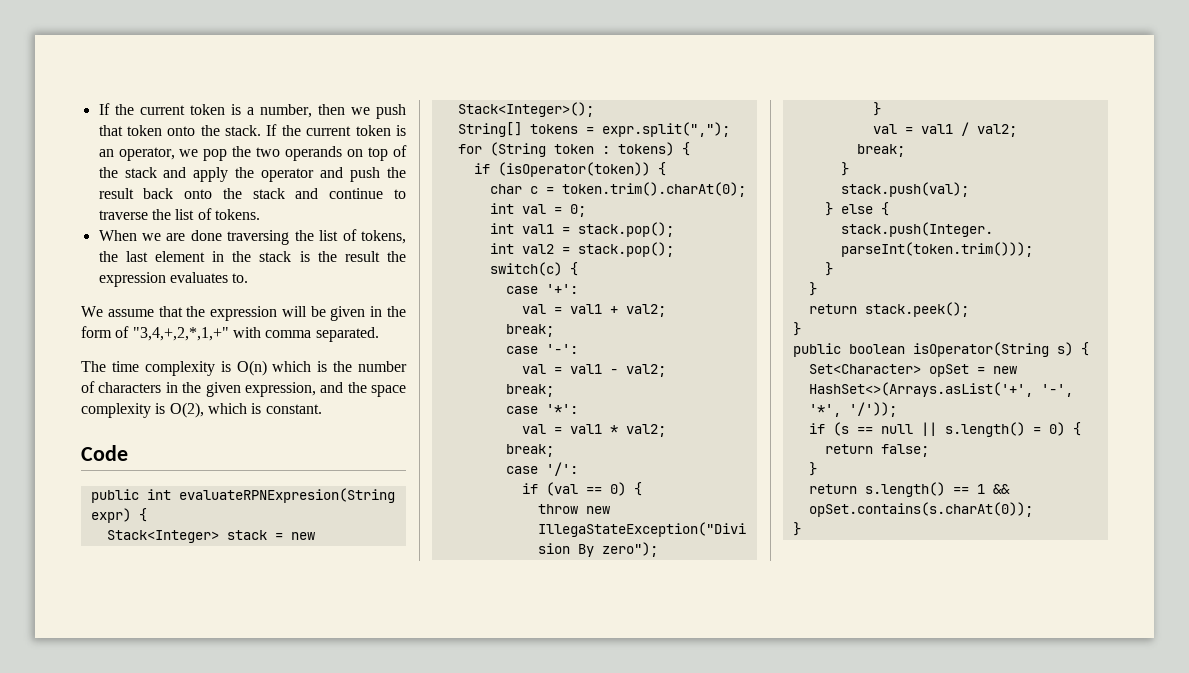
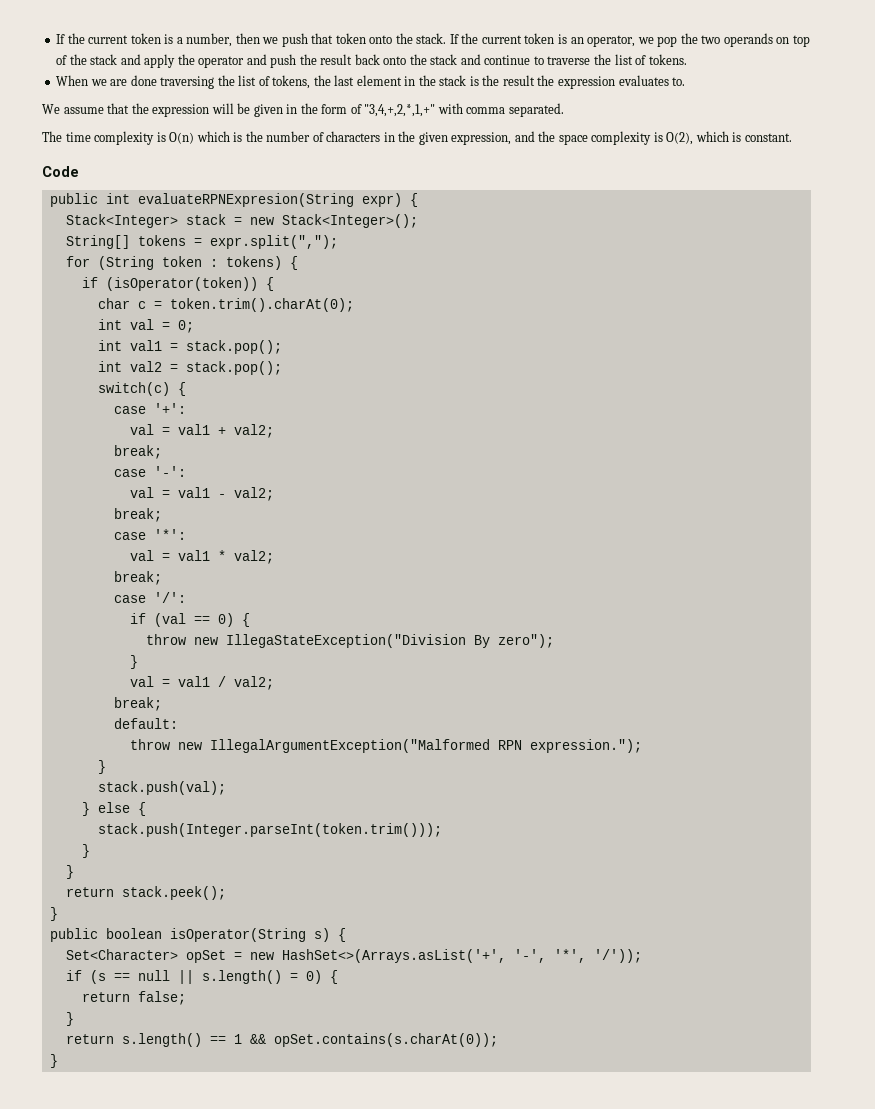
+ default:
+ throw new IllegalArgumentException("Malformed RPN expression.");

